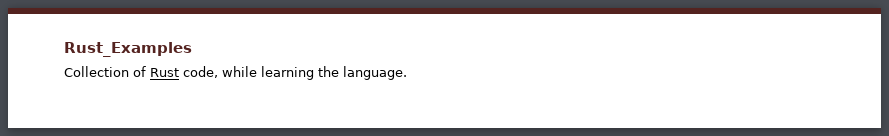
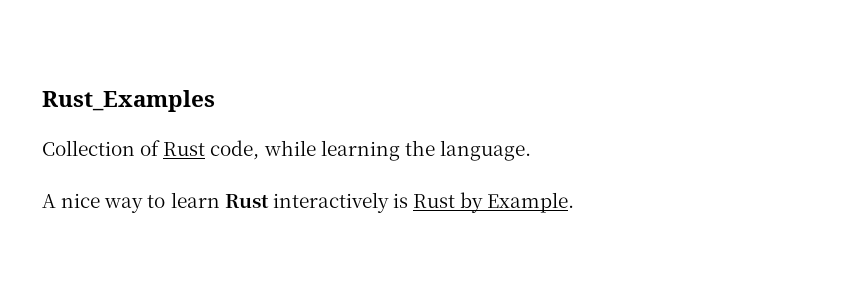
+ A nice way to learn Rust interactively is Rust by Example.

